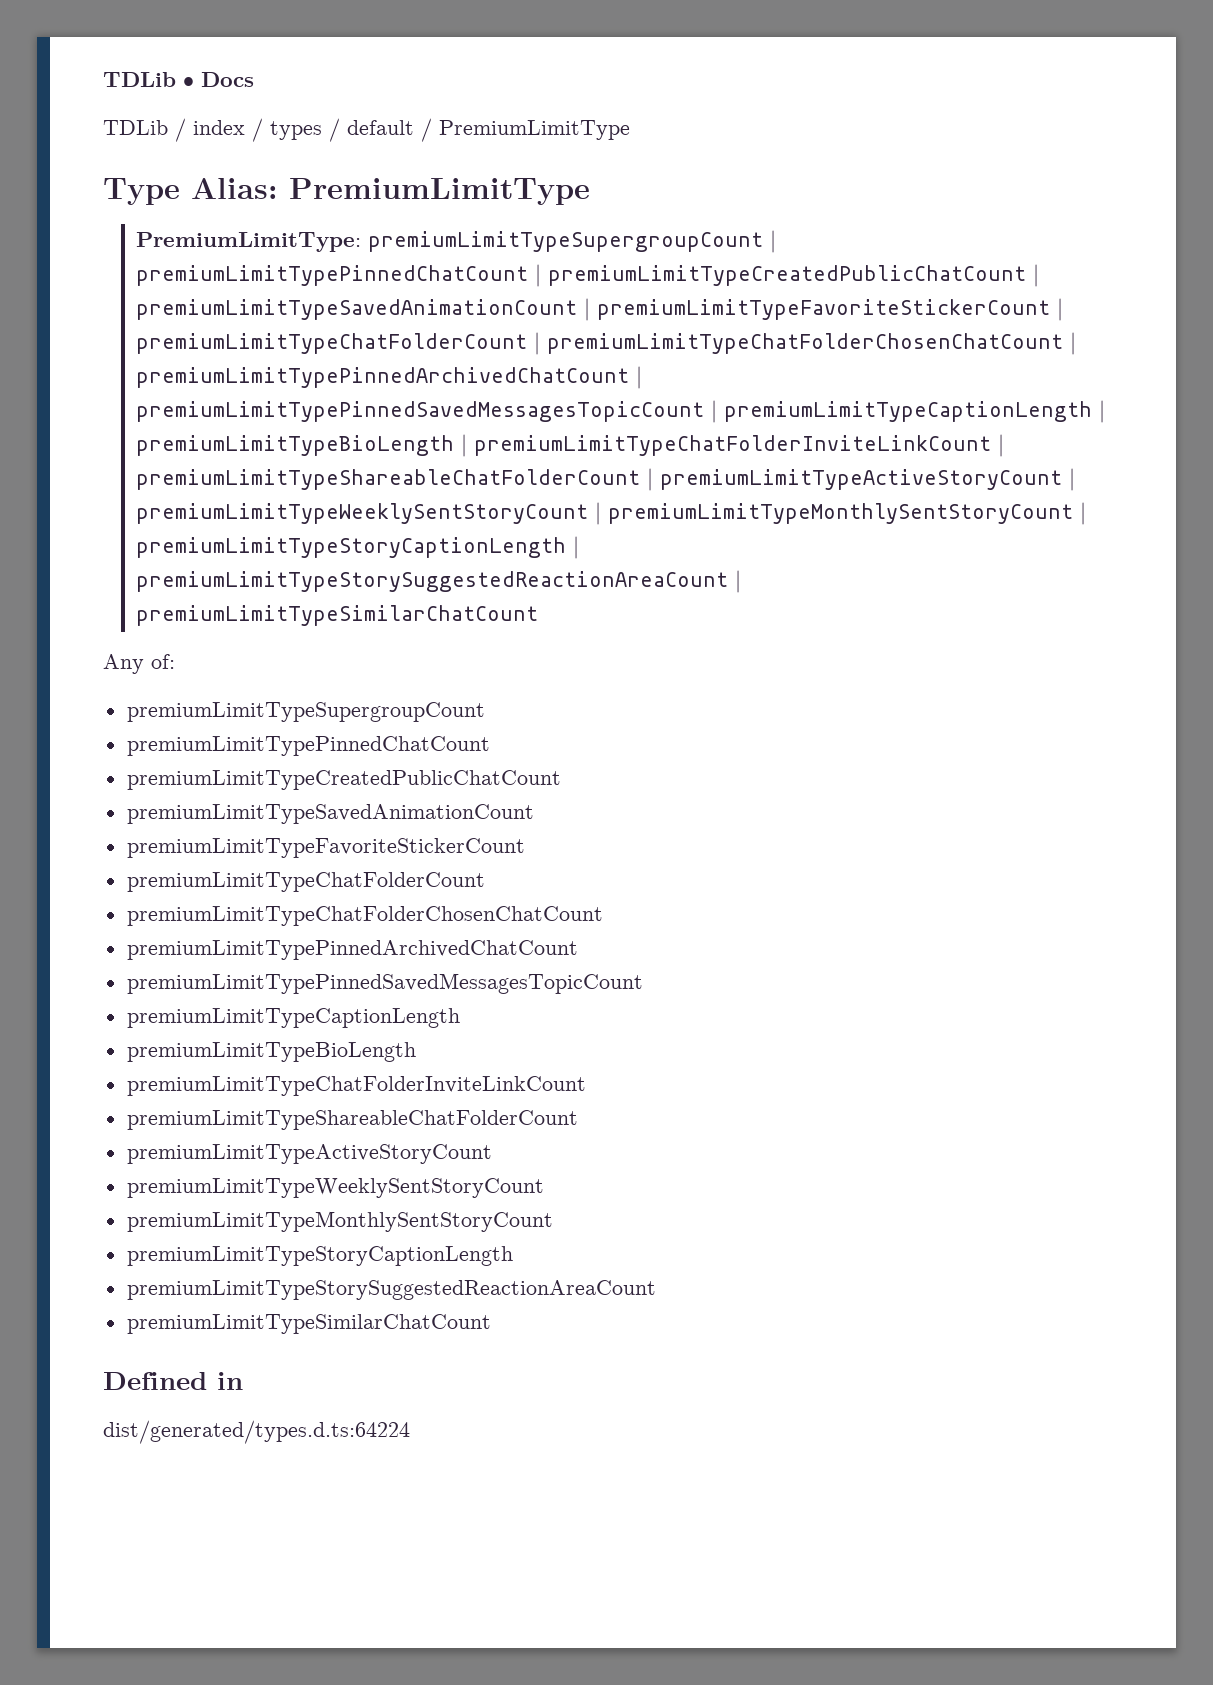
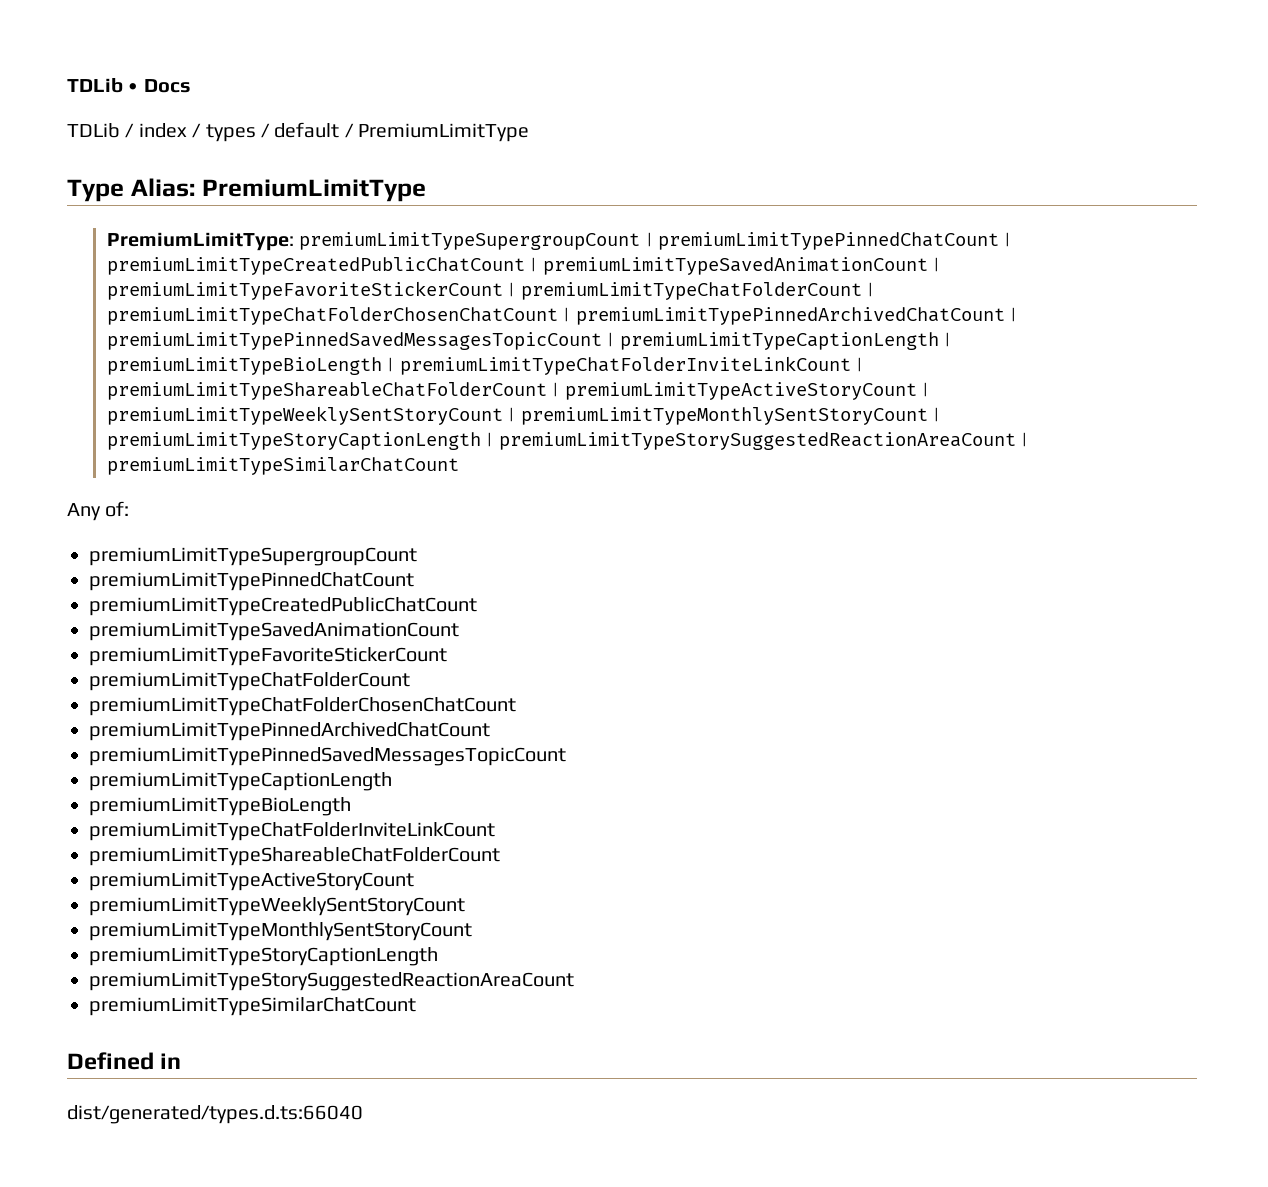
- dist/generated/types.d.ts:64224
+ dist/generated/types.d.ts:66040

